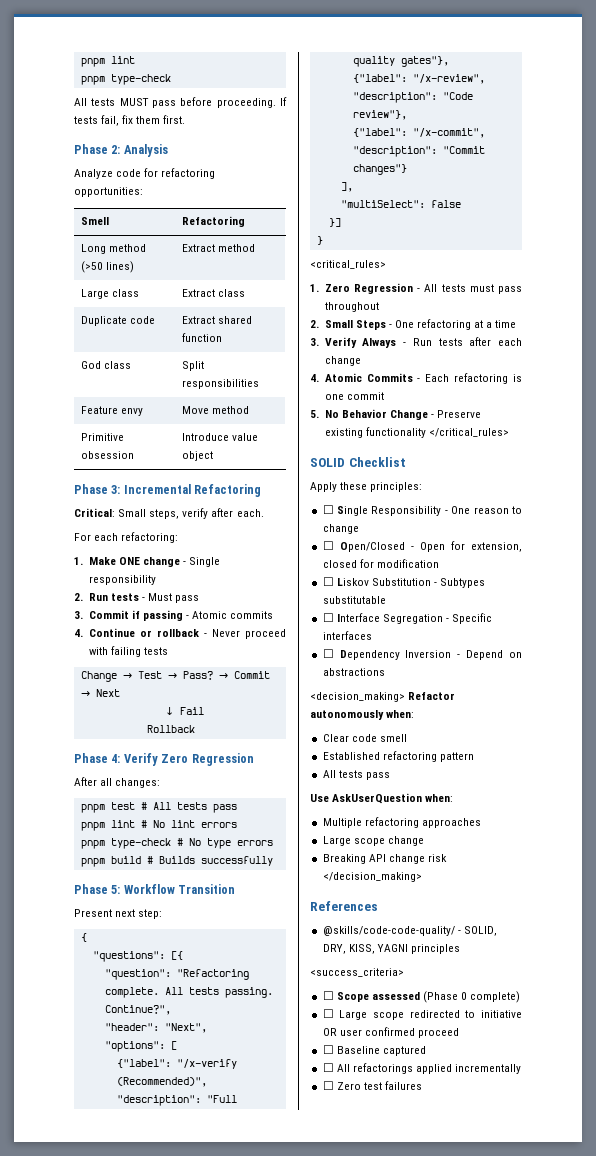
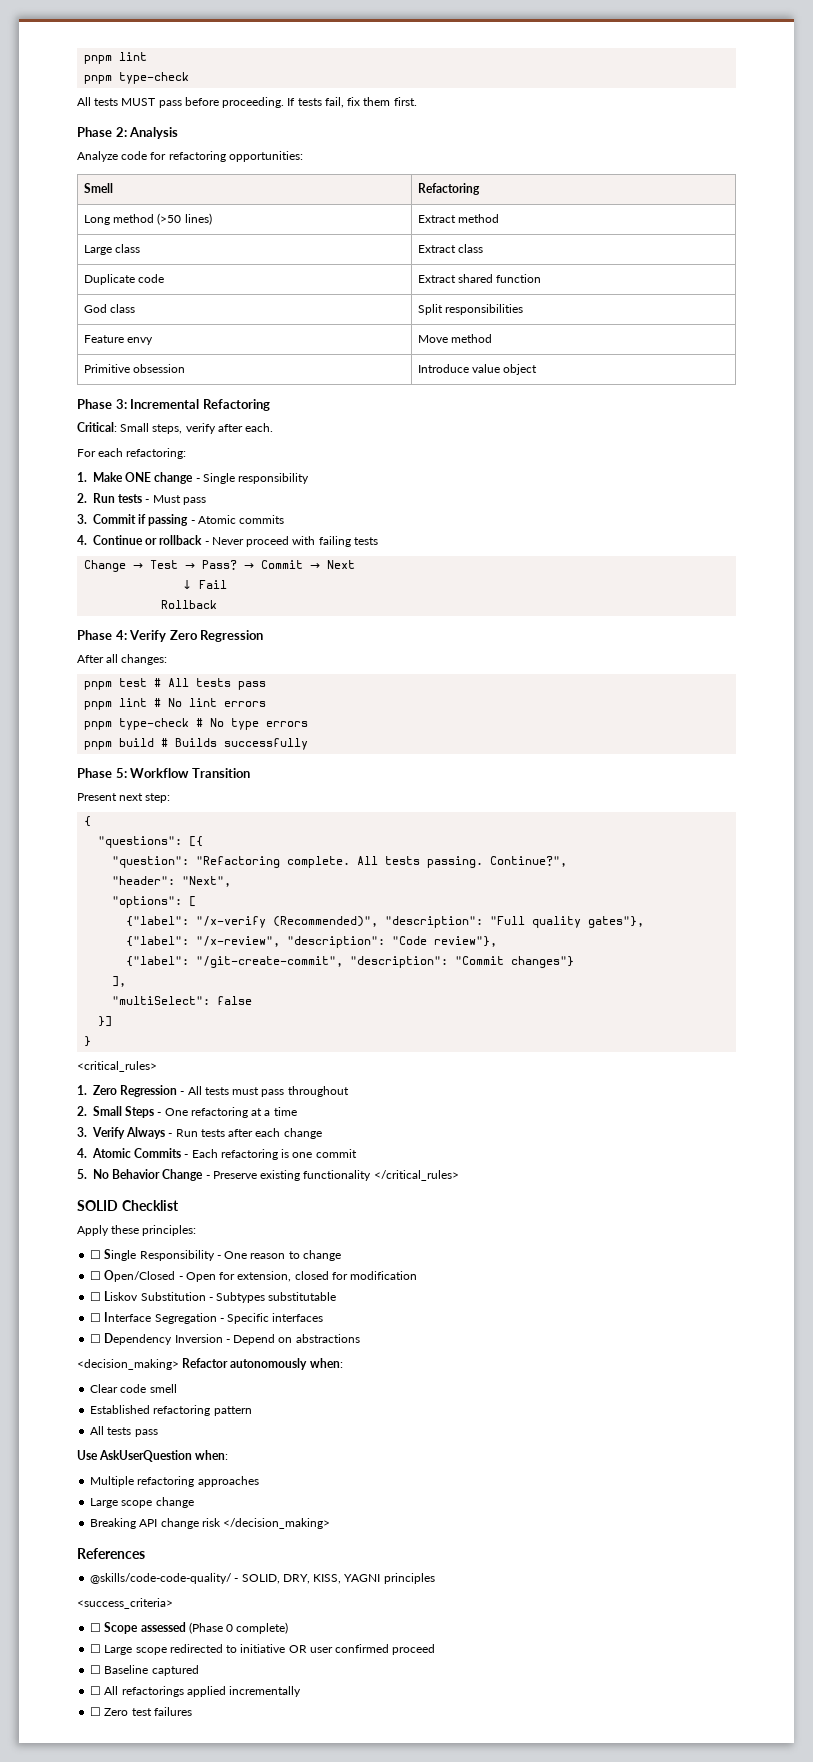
- {"label": "/x-commit", "description": "Commit changes"}
+ {"label": "/git-create-commit", "description": "Commit changes"}

